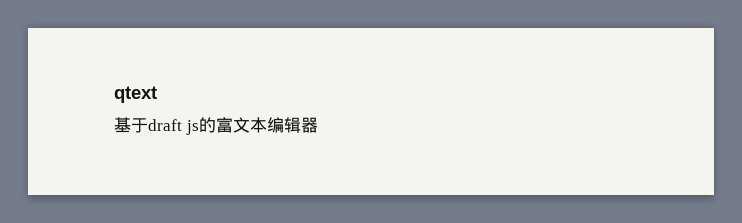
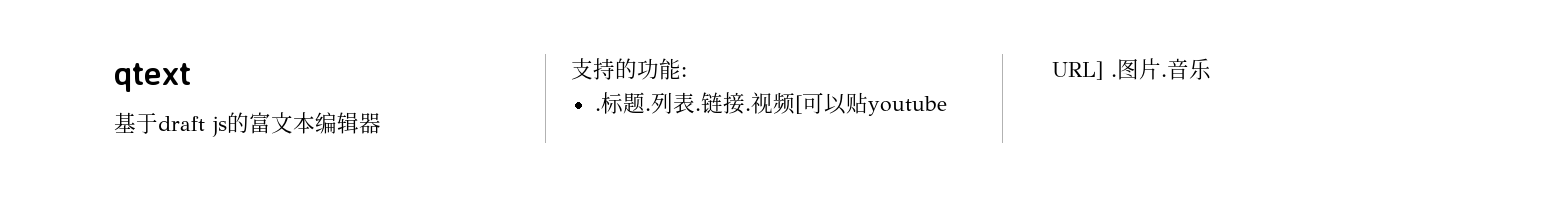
+ 支持的功能:
+ .标题.列表.链接.视频[可以贴youtube URL] .图片.音乐

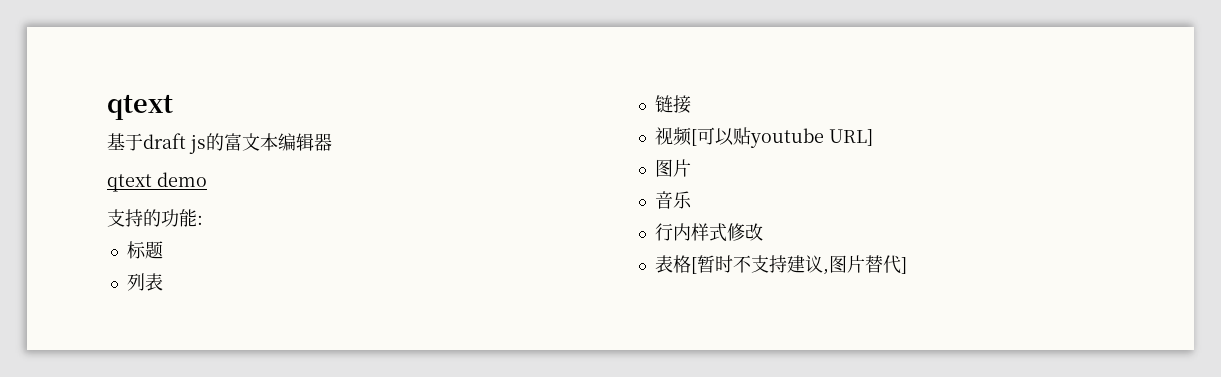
+ qtext demo
  支持的功能:
- .标题.列表.链接.视频[可以贴youtube URL] .图片.音乐
+ 标题
+ 列表
+ 链接
+ 视频[可以贴youtube URL]
+ 图片
+ 音乐
+ 行内样式修改
+ 表格[暂时不支持建议,图片替代]

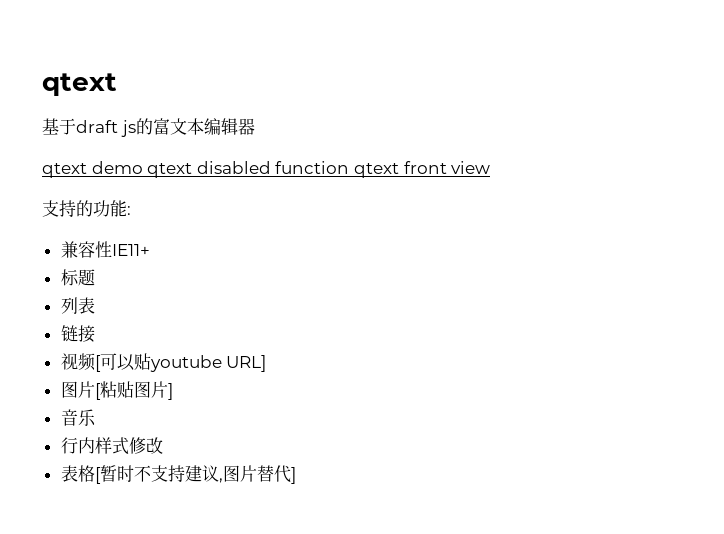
- qtext demo
+ qtext demo qtext disabled function qtext front view
+ 兼容性IE11+
  视频[可以贴youtube URL]
- 图片
+ 图片[粘贴图片]

